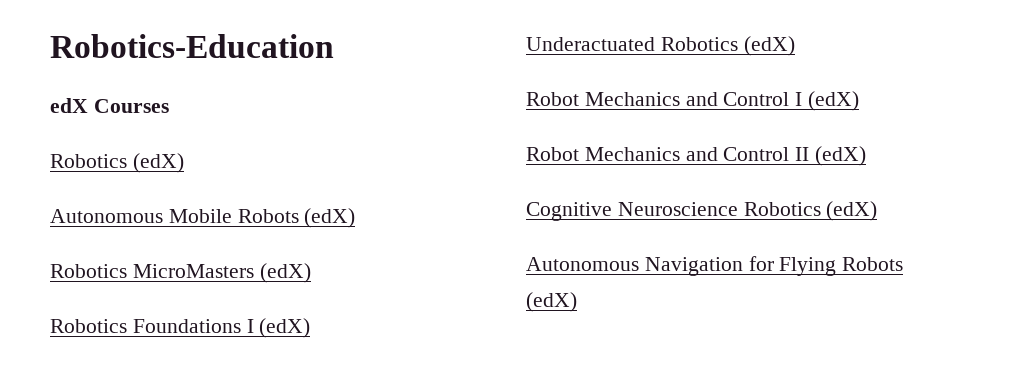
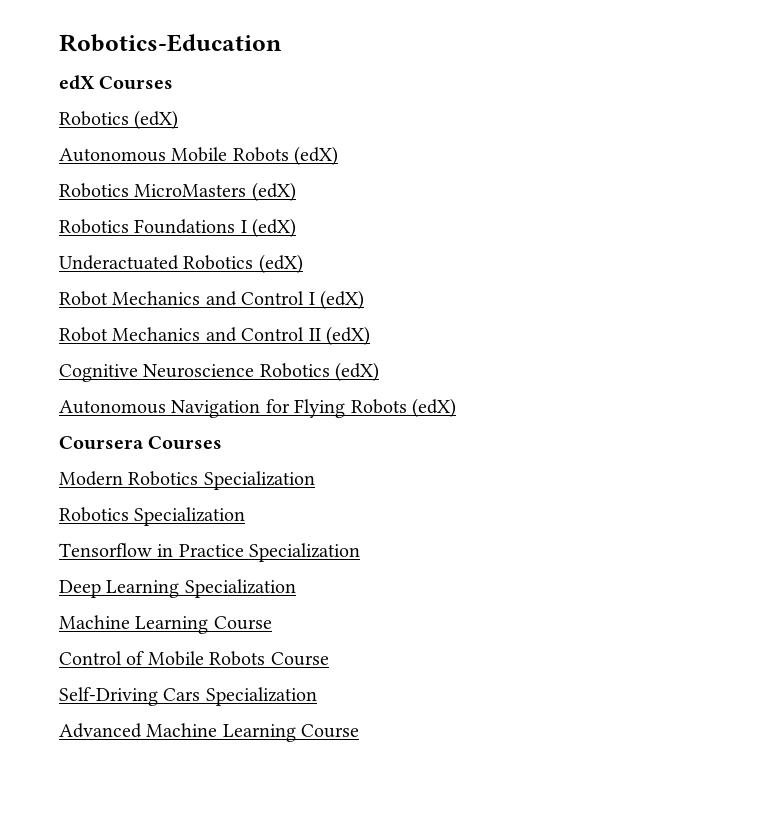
+ Coursera Courses
+ Modern Robotics Specialization
+ Robotics Specialization
+ Tensorflow in Practice Specialization
+ Deep Learning Specialization
+ Machine Learning Course
+ Control of Mobile Robots Course
+ Self-Driving Cars Specialization
+ Advanced Machine Learning Course

